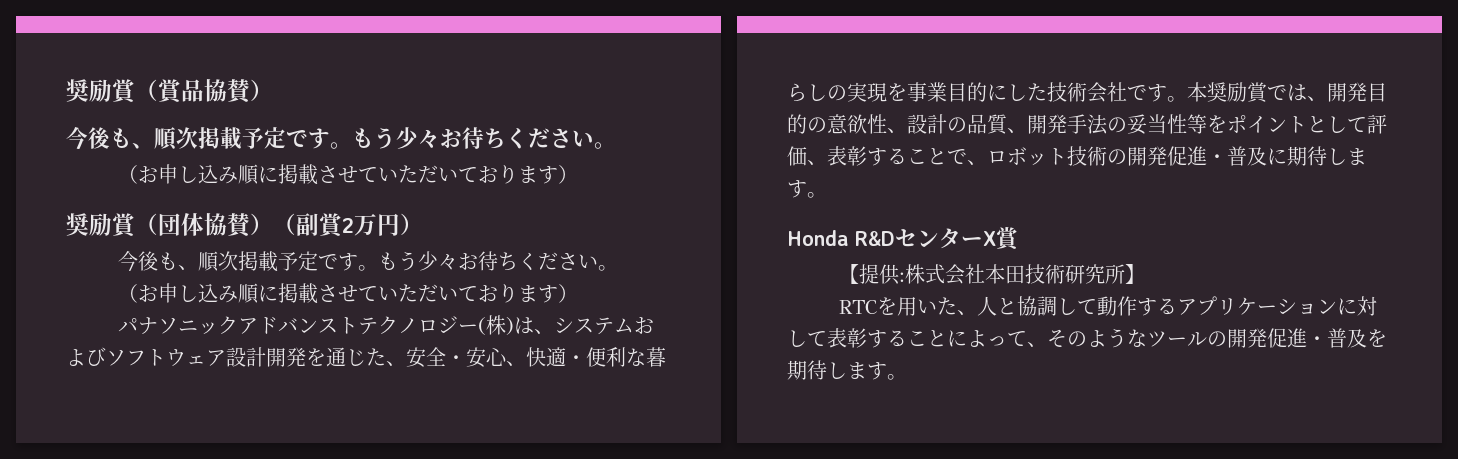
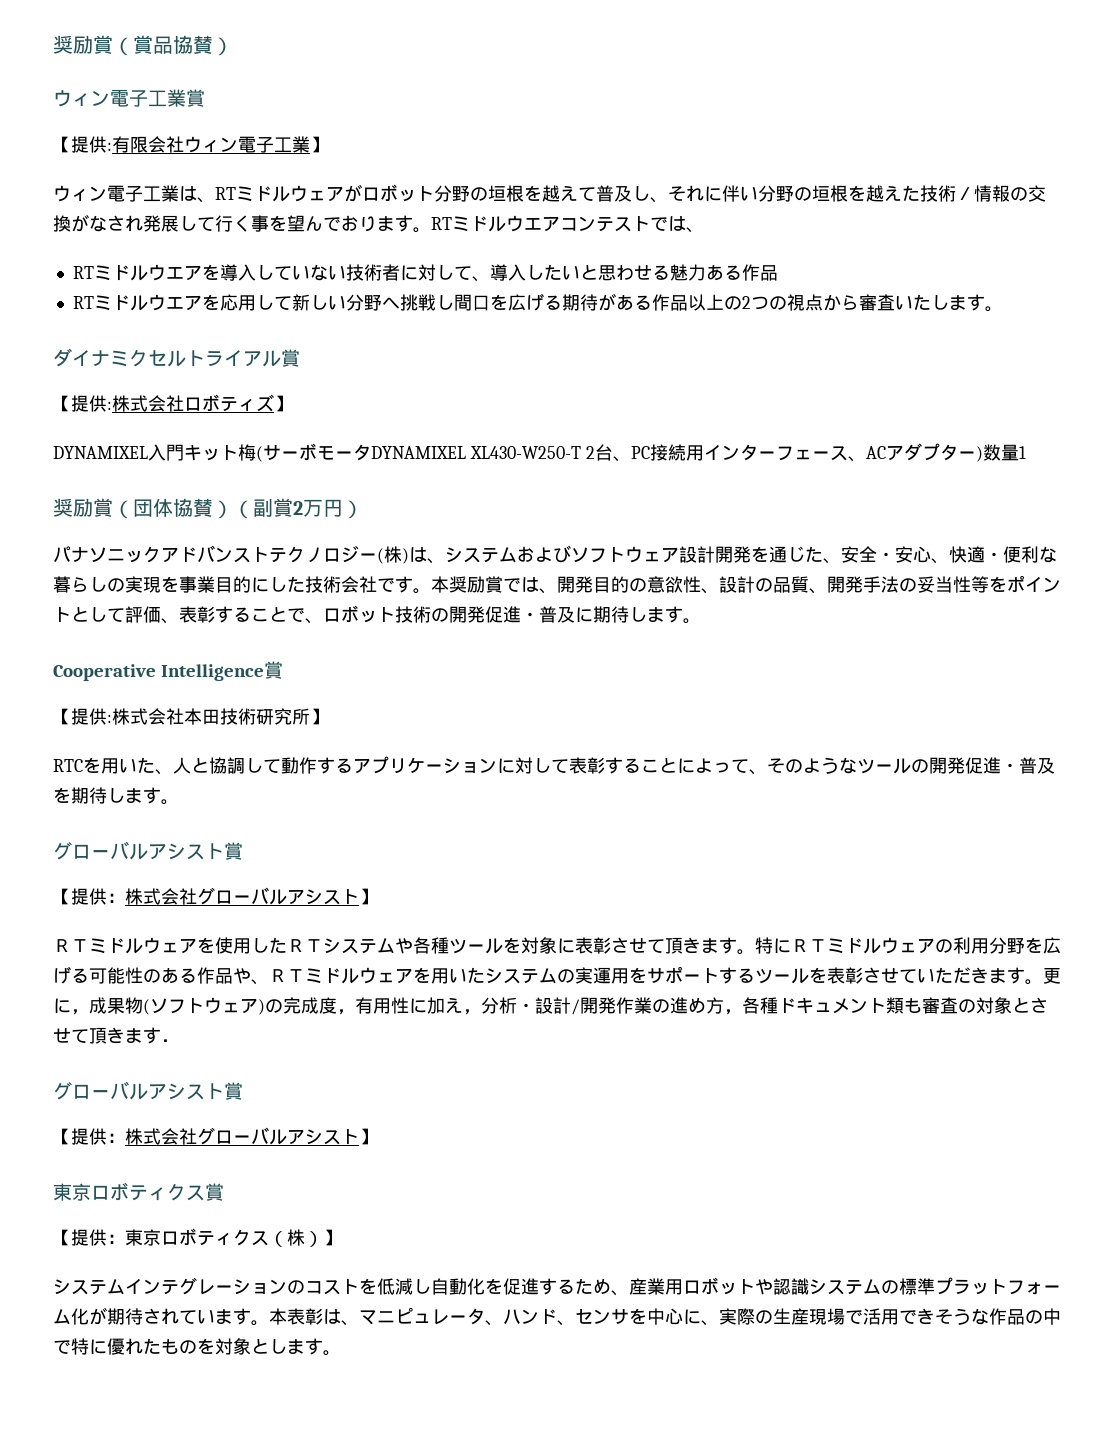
  奨励賞（賞品協賛）
- 今後も、順次掲載予定です。もう少々お待ちください。
- （お申し込み順に掲載させていただいております）
+ ウィン電子工業賞
+ 【提供:有限会社ウィン電子工業】
+ ウィン電子工業は、RTミドルウェアがロボット分野の垣根を越えて普及し、それに伴い分野の垣根を越えた技術／情報の交換がなされ発展して行く事を望んでおります。RTミドルウエアコンテストでは、
+ RTミドルウエアを導入していない技術者に対して、導入したいと思わせる魅力ある作品
+ RTミドルウエアを応用して新しい分野へ挑戦し間口を広げる期待がある作品以上の2つの視点から審査いたします。
+ ダイナミクセルトライアル賞
+ 【提供:株式会社ロボティズ】
+ DYNAMIXEL入門キット梅(サーボモータDYNAMIXEL XL430-W250-T 2台、PC接続用インターフェース、ACアダプター)数量1
  奨励賞（団体協賛）（副賞2万円）
- 今後も、順次掲載予定です。もう少々お待ちください。
- （お申し込み順に掲載させていただいております）
- Honda R&DセンターX賞
+ Cooperative Intelligence賞
  RTCを用いた、人と協調して動作するアプリケーションに対して表彰することによって、そのようなツールの開発促進・普及を期待します。
+ グローバルアシスト賞
+ 【提供：株式会社グローバルアシスト】
+ ＲＴミドルウェアを使用したＲＴシステムや各種ツールを対象に表彰させて頂きます。特にＲＴミドルウェアの利用分野を広げる可能性のある作品や、ＲＴミドルウェアを用いたシステムの実運用をサポートするツールを表彰させていただきます。更に，成果物(ソフトウェア)の完成度，有用性に加え，分析・設計/開発作業の進め方，各種ドキュメント類も審査の対象とさせて頂きます．
+ グローバルアシスト賞
+ 【提供：株式会社グローバルアシスト】
+ 東京ロボティクス賞
+ 【提供：東京ロボティクス（株）】
+ システムインテグレーションのコストを低減し自動化を促進するため、産業用ロボットや認識システムの標準プラットフォーム化が期待されています。本表彰は、マニピュレータ、ハンド、センサを中心に、実際の生産現場で活用できそうな作品の中で特に優れたものを対象とします。

